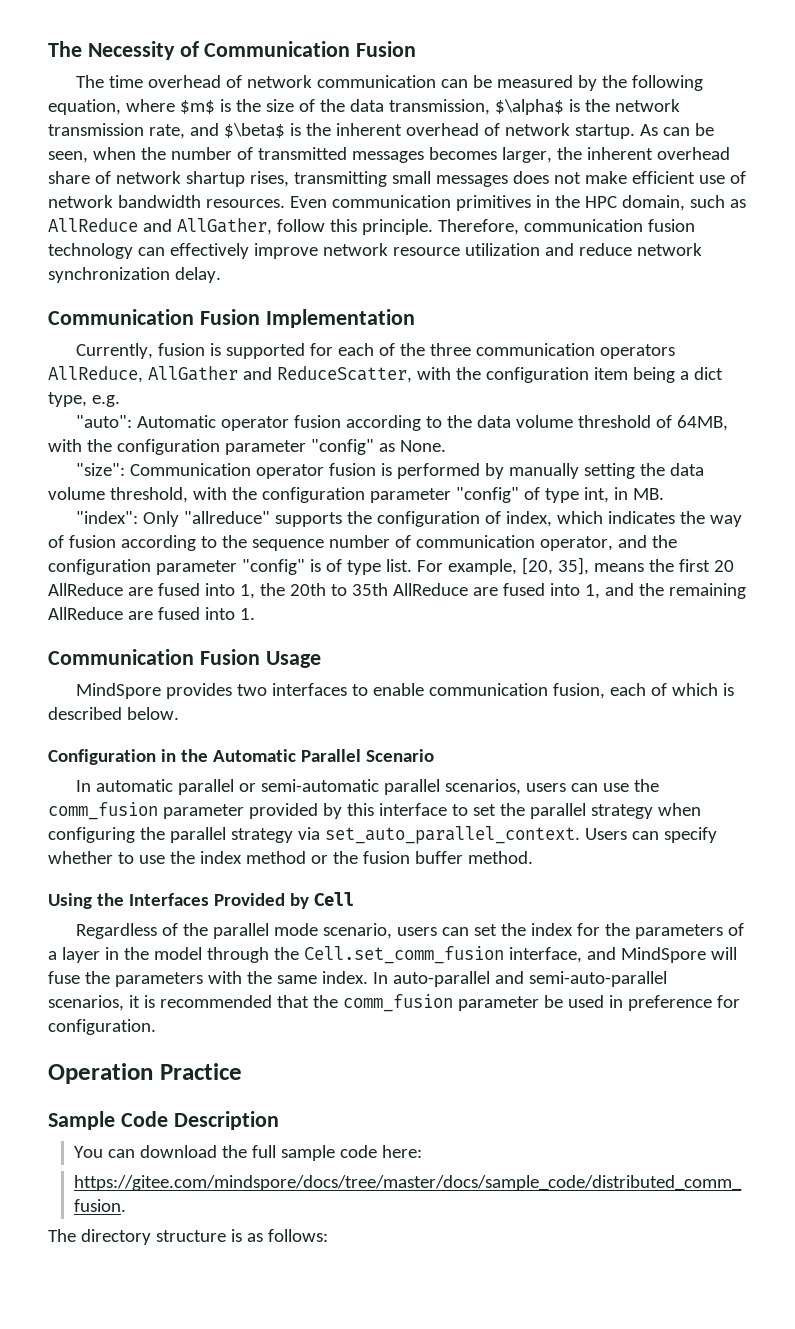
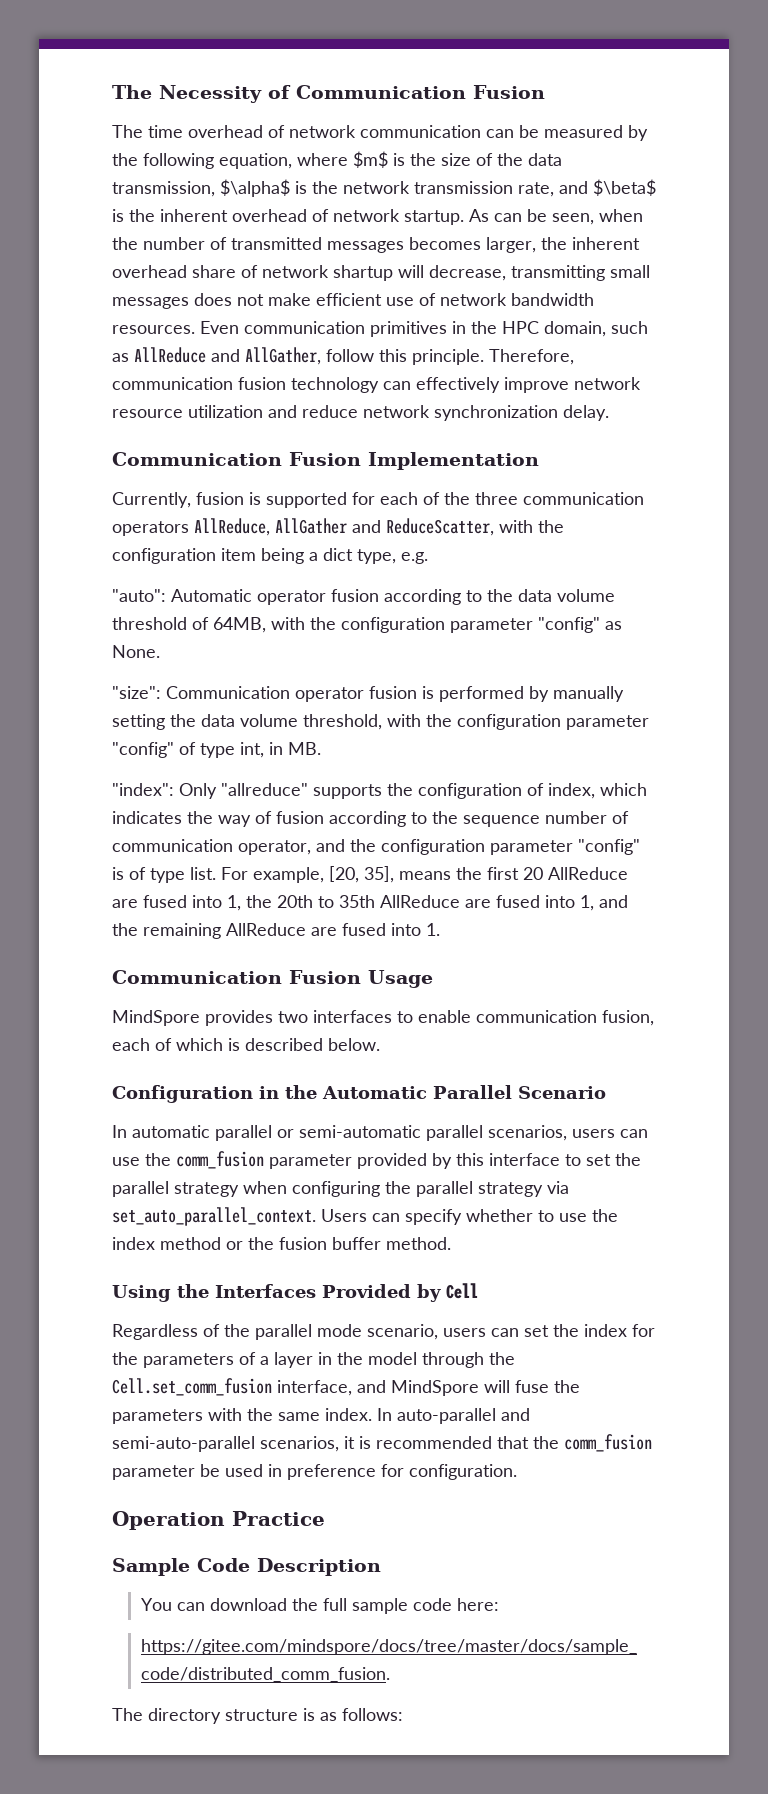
- As can be seen, when the number of transmitted messages becomes larger, the inherent overhead share of network shartup rises, transmitting small messages does not make efficient use of network bandwidth resources.
+ As can be seen, when the number of transmitted messages becomes larger, the inherent overhead share of network shartup will decrease, transmitting small messages does not make efficient use of network bandwidth resources.

